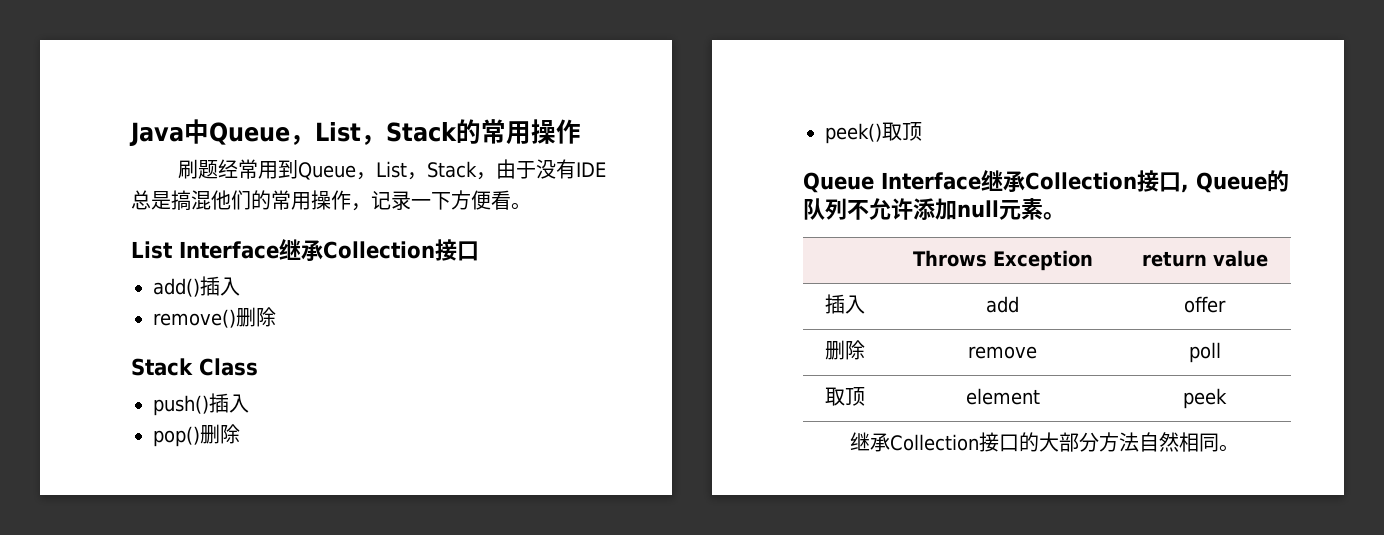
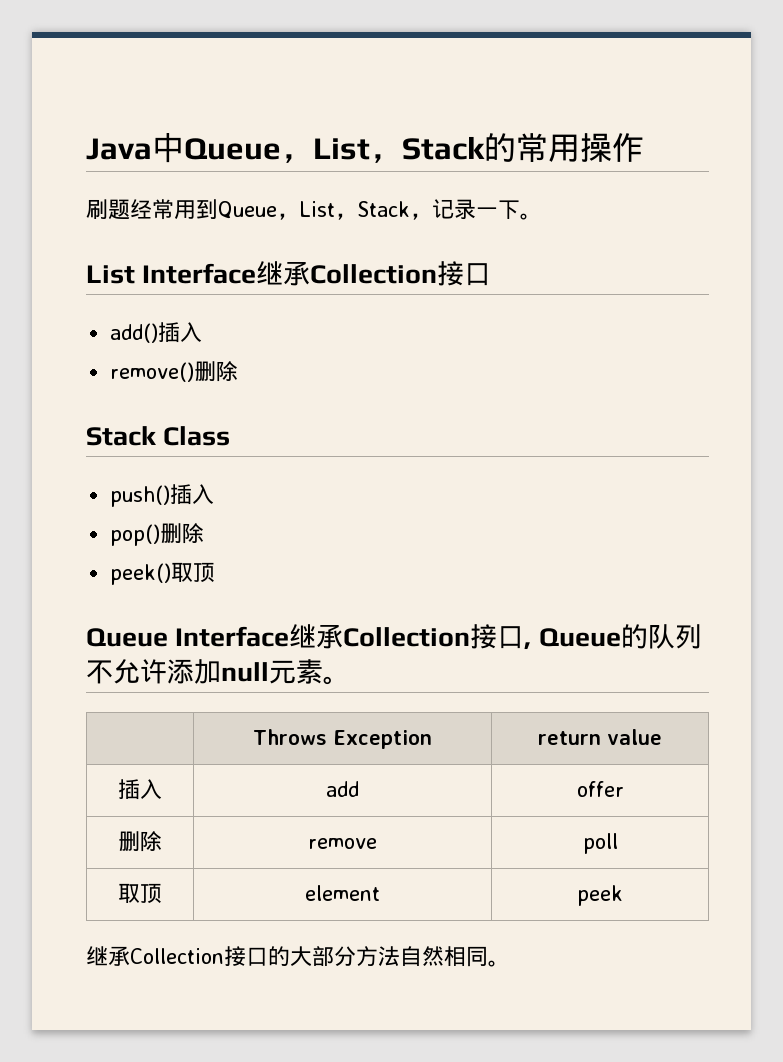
- 刷题经常用到Queue，List，Stack，由于没有IDE总是搞混他们的常用操作，记录一下方便看。
+ 刷题经常用到Queue，List，Stack，记录一下。

